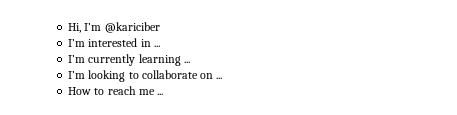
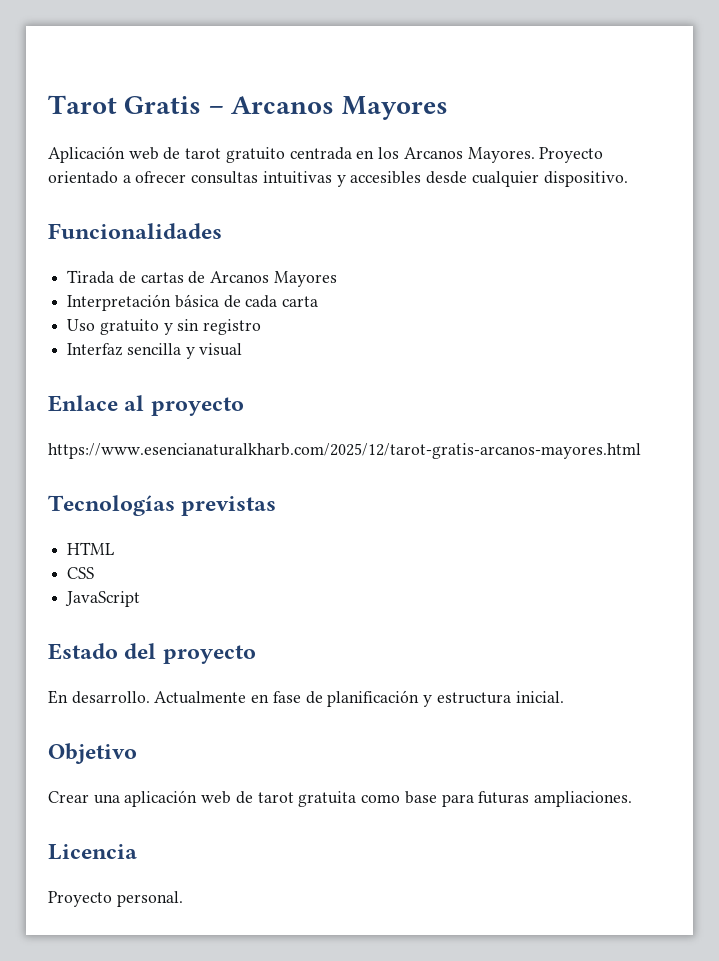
- Hi, I’m @kariciber
- I’m interested in ...
- I’m currently learning ...
- I’m looking to collaborate on ...
- How to reach me ...
+ Tarot Gratis – Arcanos Mayores
+ Aplicación web de tarot gratuito centrada en los Arcanos Mayores. Proyecto orientado a ofrecer consultas intuitivas y accesibles desde cualquier dispositivo.
+ Funcionalidades
+ Tirada de cartas de Arcanos Mayores
+ Interpretación básica de cada carta
+ Uso gratuito y sin registro
+ Interfaz sencilla y visual
+ Enlace al proyecto
+ https://www.esencianaturalkharb.com/2025/12/tarot-gratis-arcanos-mayores.html
+ Tecnologías previstas
+ HTML
+ CSS
+ JavaScript
+ Estado del proyecto
+ En desarrollo. Actualmente en fase de planificación y estructura inicial.
+ Objetivo
+ Crear una aplicación web de tarot gratuita como base para futuras ampliaciones.
+ Licencia
+ Proyecto personal.

